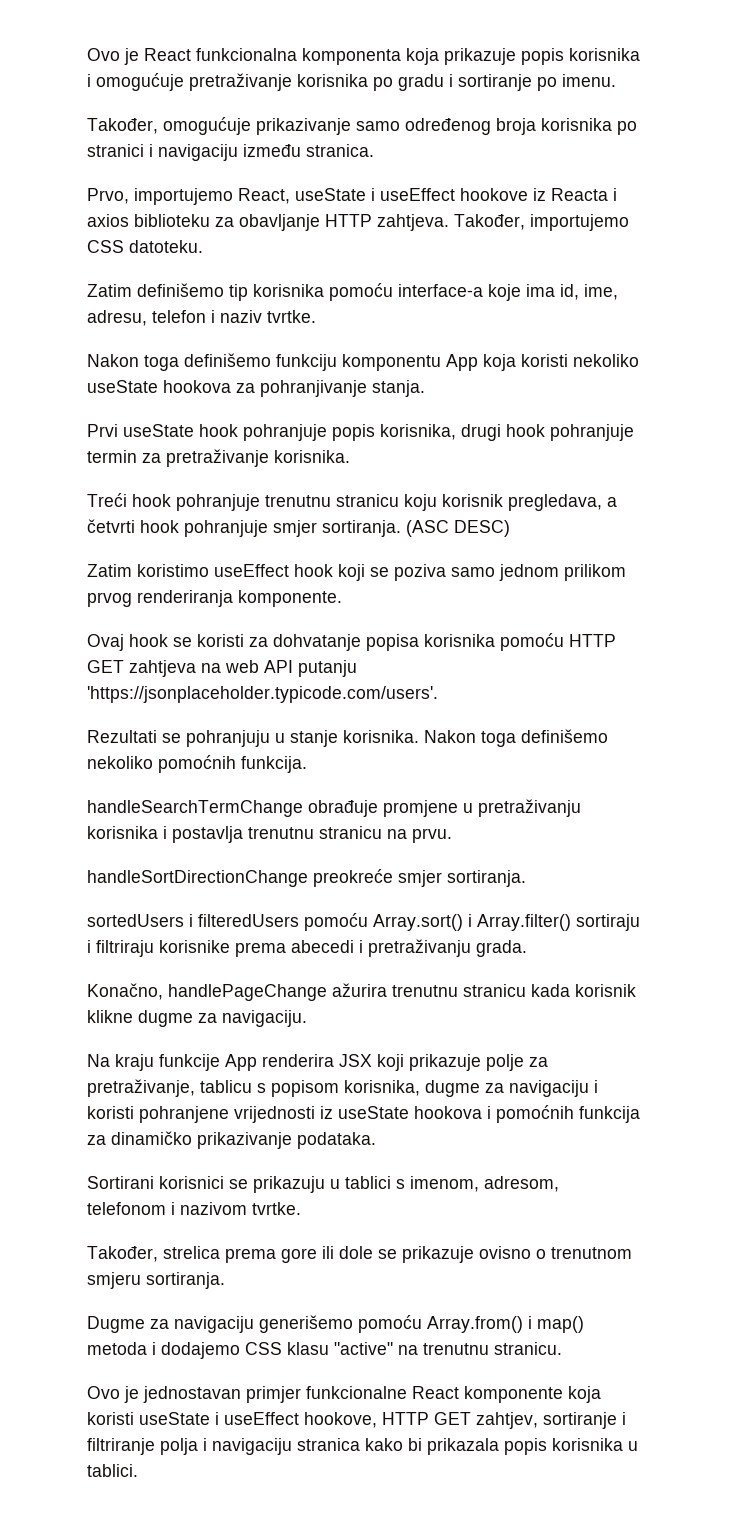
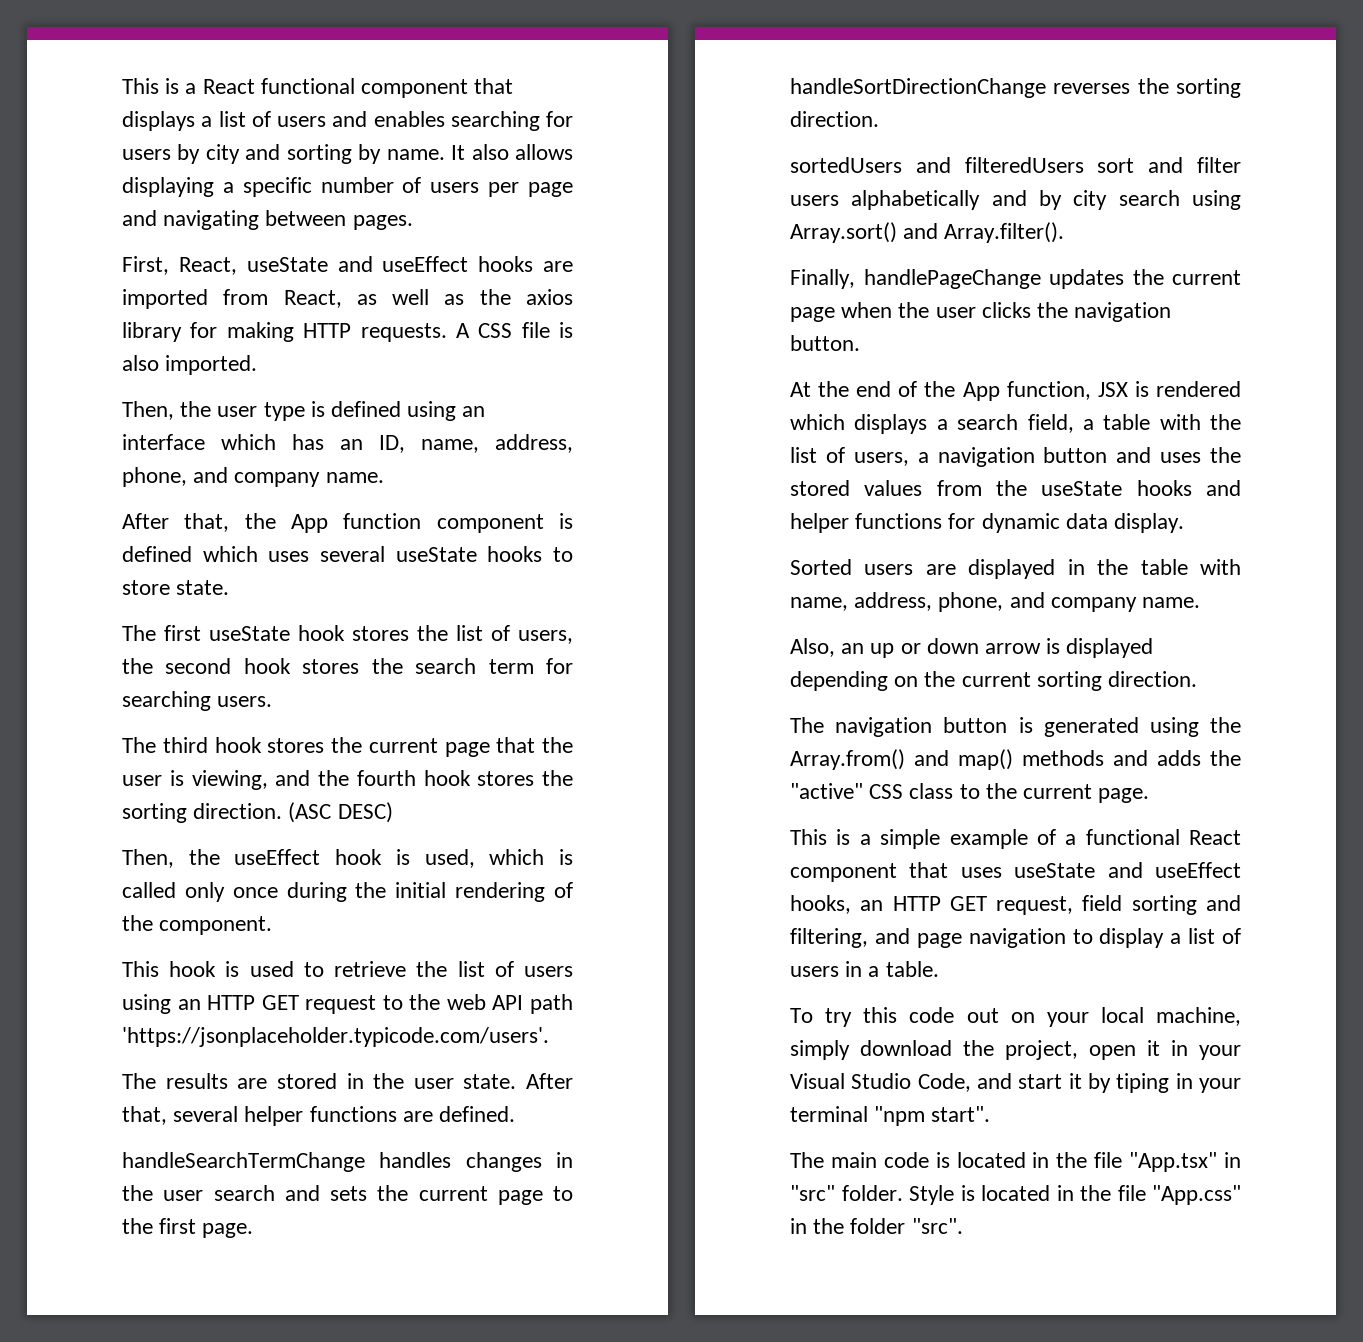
- Ovo je React funkcionalna komponenta koja prikazuje popis korisnika i omogućuje pretraživanje korisnika po gradu i sortiranje po imenu.
- Također, omogućuje prikazivanje samo određenog broja korisnika po stranici i navigaciju između stranica.
- Prvo, importujemo React, useState i useEffect hookove iz Reacta i axios biblioteku za obavljanje HTTP zahtjeva. Također, importujemo CSS datoteku.
- Zatim definišemo tip korisnika pomoću interface-a koje ima id, ime, adresu, telefon i naziv tvrtke.
- Nakon toga definišemo funkciju komponentu App koja koristi nekoliko useState hookova za pohranjivanje stanja.
- Prvi useState hook pohranjuje popis korisnika, drugi hook pohranjuje termin za pretraživanje korisnika.
- Treći hook pohranjuje trenutnu stranicu koju korisnik pregledava, a četvrti hook pohranjuje smjer sortiranja. (ASC DESC)
- Zatim koristimo useEffect hook koji se poziva samo jednom prilikom prvog renderiranja komponente.
- Ovaj hook se koristi za dohvatanje popisa korisnika pomoću HTTP GET zahtjeva na web API putanju 'https://jsonplaceholder.typicode.com/users'.
+ This is a React functional component that displays a list of users and enables searching for users by city and sorting by name. It also allows displaying a specific number of users per page and navigating between pages.
+ First, React, useState and useEffect hooks are imported from React, as well as the axios library for making HTTP requests. A CSS file is also imported.
+ Then, the user type is defined using an interface which has an ID, name, address, phone, and company name.
+ After that, the App function component is defined which uses several useState hooks to store state.
+ The first useState hook stores the list of users, the second hook stores the search term for searching users.
+ The third hook stores the current page that the user is viewing, and the fourth hook stores the sorting direction. (ASC DESC)
+ Then, the useEffect hook is used, which is called only once during the initial rendering of the component.
+ This hook is used to retrieve the list of users using an HTTP GET request to the web API path 'https://jsonplaceholder.typicode.com/users'.
- Rezultati se pohranjuju u stanje korisnika. Nakon toga definišemo nekoliko pomoćnih funkcija.
- handleSearchTermChange obrađuje promjene u pretraživanju korisnika i postavlja trenutnu stranicu na prvu.
- handleSortDirectionChange preokreće smjer sortiranja.
- sortedUsers i filteredUsers pomoću Array.sort() i Array.filter() sortiraju i filtriraju korisnike prema abecedi i pretraživanju grada.
- Konačno, handlePageChange ažurira trenutnu stranicu kada korisnik klikne dugme za navigaciju.
- Na kraju funkcije App renderira JSX koji prikazuje polje za pretraživanje, tablicu s popisom korisnika, dugme za navigaciju i koristi pohranjene vrijednosti iz useState hookova i pomoćnih funkcija za dinamičko prikazivanje podataka.
- Sortirani korisnici se prikazuju u tablici s imenom, adresom, telefonom i nazivom tvrtke.
- Također, strelica prema gore ili dole se prikazuje ovisno o trenutnom smjeru sortiranja.
- Dugme za navigaciju generišemo pomoću Array.from() i map() metoda i dodajemo CSS klasu "active" na trenutnu stranicu.
- Ovo je jednostavan primjer funkcionalne React komponente koja koristi useState i useEffect hookove, HTTP GET zahtjev, sortiranje i filtriranje polja i navigaciju stranica kako bi prikazala popis korisnika u tablici.
+ The results are stored in the user state. After that, several helper functions are defined.
+ handleSearchTermChange handles changes in the user search and sets the current page to the first page.
+ handleSortDirectionChange reverses the sorting direction.
+ sortedUsers and filteredUsers sort and filter users alphabetically and by city search using Array.sort() and Array.filter().
+ Finally, handlePageChange updates the current page when the user clicks the navigation button.
+ At the end of the App function, JSX is rendered which displays a search field, a table with the list of users, a navigation button and uses the stored values from the useState hooks and helper functions for dynamic data display.
+ Sorted users are displayed in the table with name, address, phone, and company name.
+ Also, an up or down arrow is displayed depending on the current sorting direction.
+ The navigation button is generated using the Array.from() and map() methods and adds the "active" CSS class to the current page.
+ This is a simple example of a functional React component that uses useState and useEffect hooks, an HTTP GET request, field sorting and filtering, and page navigation to display a list of users in a table.
+ To try this code out on your local machine, simply download the project, open it in your Visual Studio Code, and start it by tiping in your terminal "npm start".
+ The main code is located in the file "App.tsx" in "src" folder. Style is located in the file "App.css" in the folder "src".

